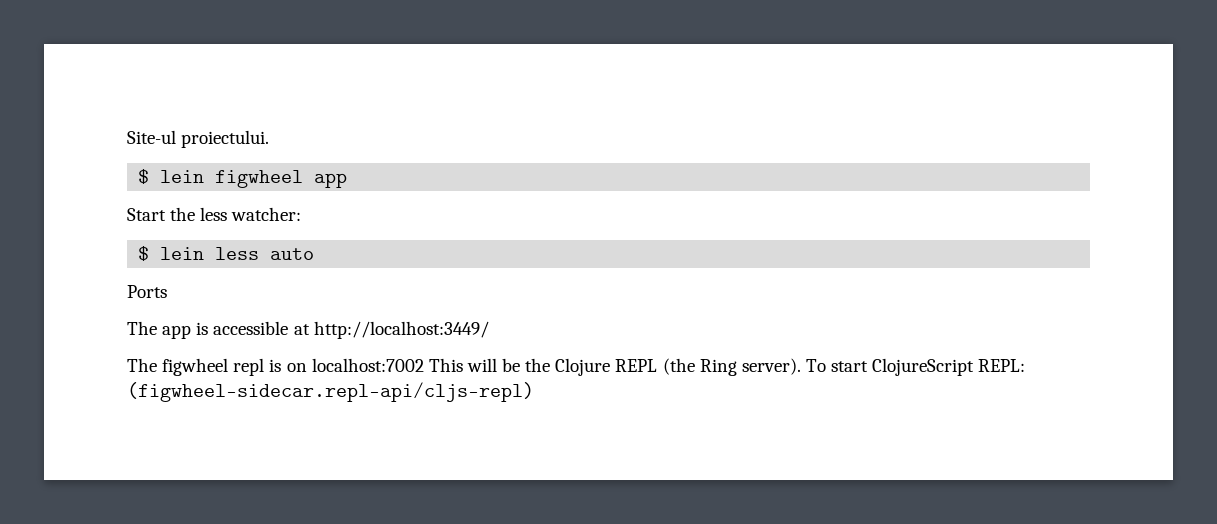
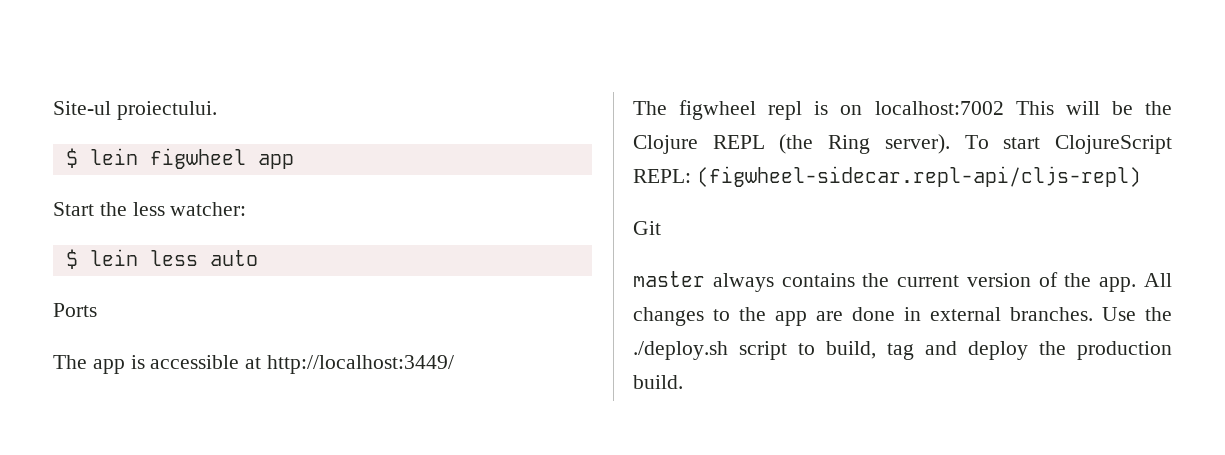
+ Git
+ master always contains the current version of the app. All changes to the app are done in external branches. Use the ./deploy.sh script to build, tag and deploy the production build.

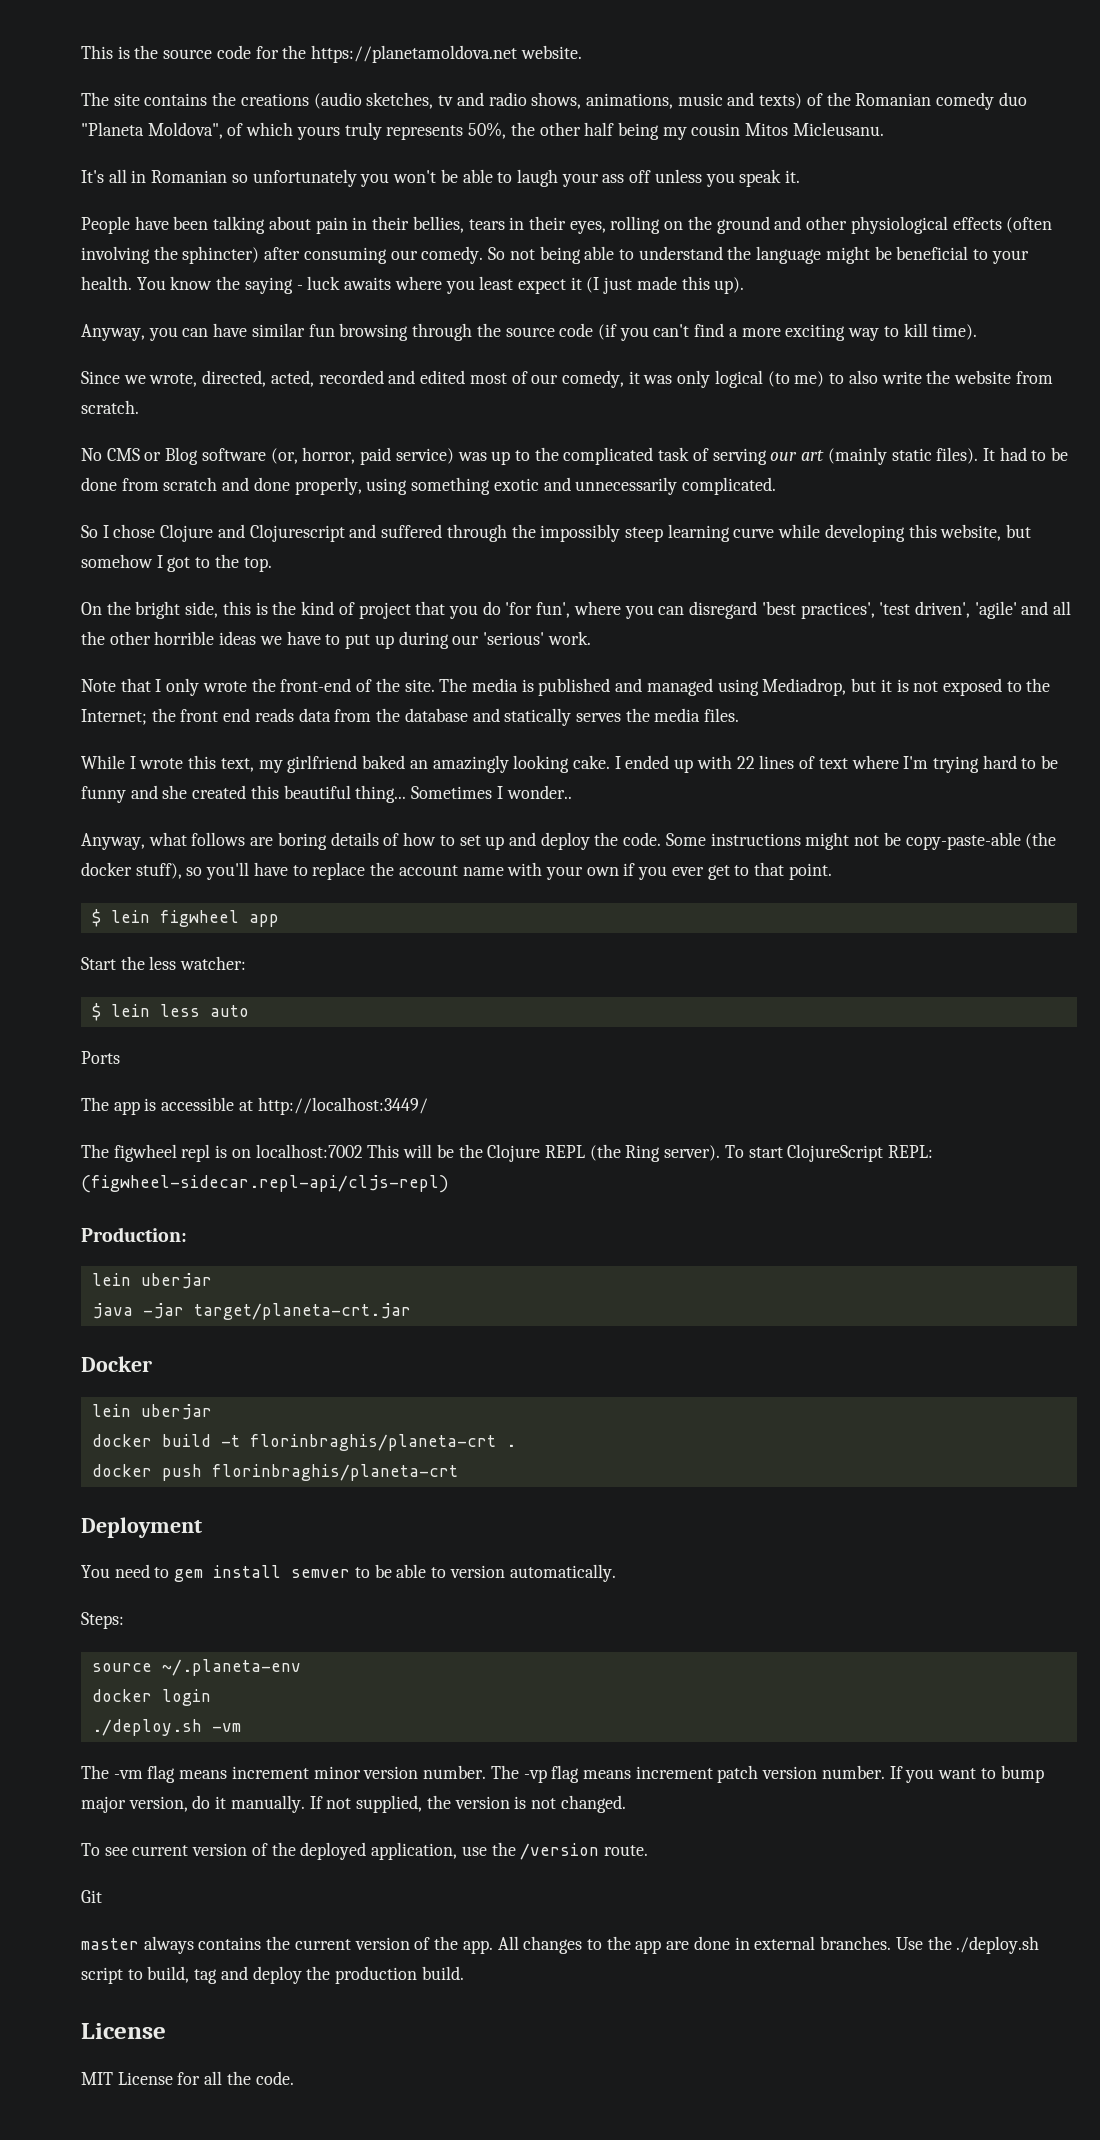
- Site-ul proiectului.
+ This is the source code for the https://planetamoldova.net website.
+ The site contains the creations (audio sketches, tv and radio shows, animations, music and texts) of the Romanian comedy duo "Planeta Moldova", of which yours truly represents 50%, the other half being my cousin Mitos Micleusanu.
+ It's all in Romanian so unfortunately you won't be able to laugh your ass off unless you speak it.
+ People have been talking about pain in their bellies, tears in their eyes, rolling on the ground and other physiological effects (often involving the sphincter) after consuming our comedy. So not being able to understand the language might be beneficial to your health. You know the saying - luck awaits where you least expect it (I just made this up).
+ Anyway, you can have similar fun browsing through the source code (if you can't find a more exciting way to kill time).
+ Since we wrote, directed, acted, recorded and edited most of our comedy, it was only logical (to me) to also write the website from scratch.
+ No CMS or Blog software (or, horror, paid service) was up to the complicated task of serving our art (mainly static files). It had to be done from scratch and done properly, using something exotic and unnecessarily complicated.
+ So I chose Clojure and Clojurescript and suffered through the impossibly steep learning curve while developing this website, but somehow I got to the top.
+ On the bright side, this is the kind of project that you do 'for fun', where you can disregard 'best practices', 'test driven', 'agile' and all the other horrible ideas we have to put up during our 'serious' work.
+ Note that I only wrote the front-end of the site. The media is published and managed using Mediadrop, but it is not exposed to the Internet; the front end reads data from the database and statically serves the media files.
+ While I wrote this text, my girlfriend baked an amazingly looking cake. I ended up with 22 lines of text where I'm trying hard to be funny and she created this beautiful thing... Sometimes I wonder..
+ Anyway, what follows are boring details of how to set up and deploy the code. Some instructions might not be copy-paste-able (the docker stuff), so you'll have to replace the account name with your own if you ever get to that point.
+ Production:
+ lein uberjar
+ java -jar target/planeta-crt.jar
+ Docker
+ lein uberjar
+ docker build -t florinbraghis/planeta-crt .
+ docker push florinbraghis/planeta-crt
+ Deployment
+ You need to gem install semver to be able to version automatically.
+ Steps:
+ source ~/.planeta-env
+ docker login
+ ./deploy.sh -vm
+ The -vm flag means increment minor version number. The -vp flag means increment patch version number. If you want to bump major version, do it manually. If not supplied, the version is not changed.
+ To see current version of the deployed application, use the /version route.
  Use the ./deploy.sh script to build, tag and deploy the production build.
+ License
+ MIT License for all the code.

